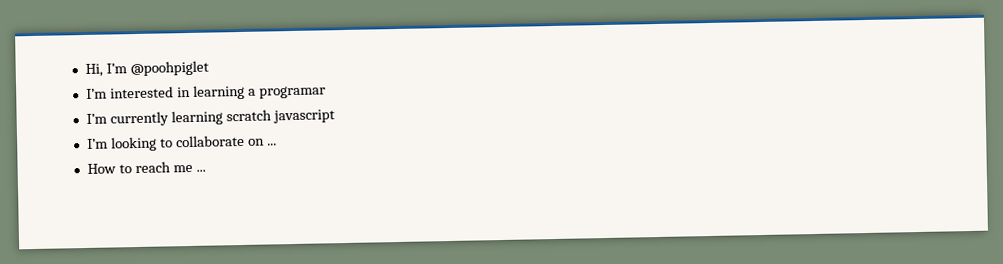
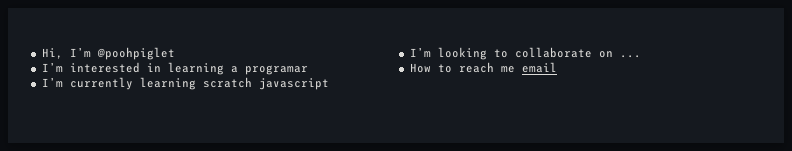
- How to reach me ...
+ How to reach me email

